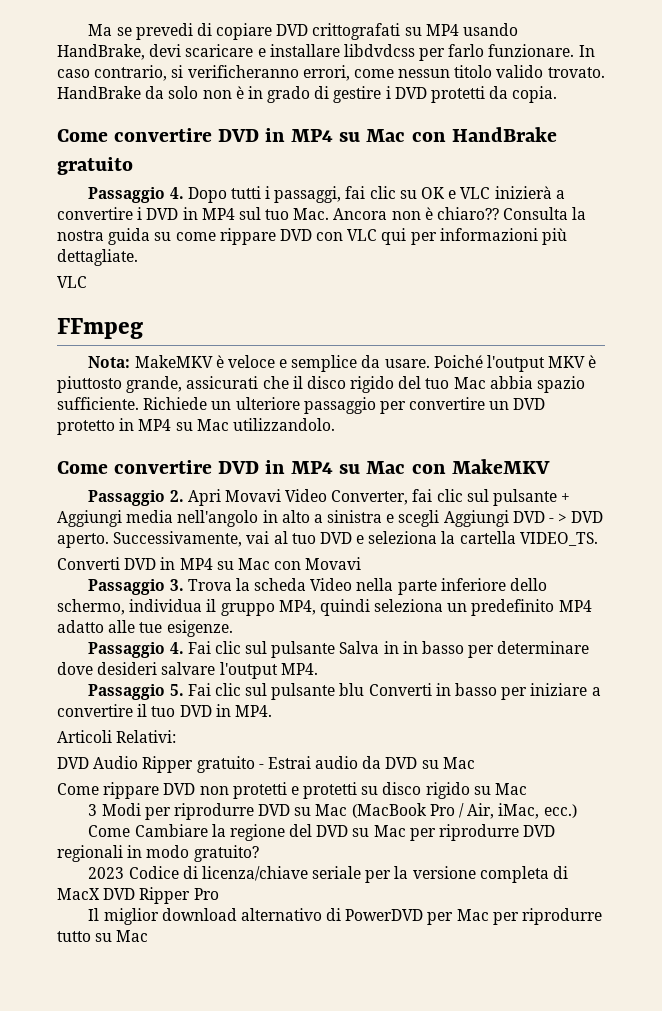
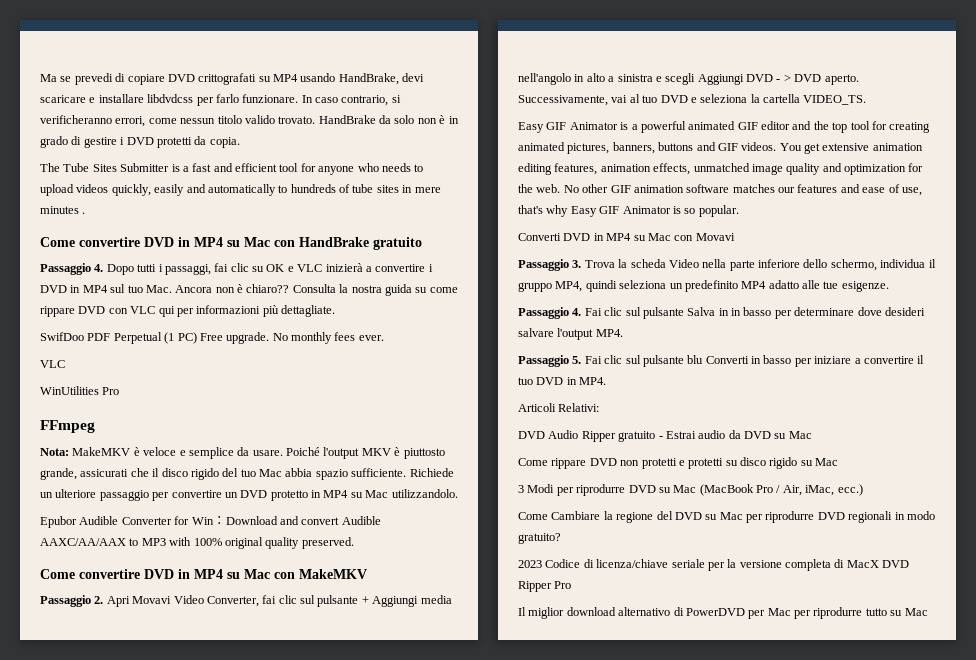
+ The Tube Sites Submitter is a fast and efficient tool for anyone who needs to upload videos quickly, easily and automatically to hundreds of tube sites in mere minutes .
  Consulta la nostra guida su come rippare DVD con VLC qui per informazioni più dettagliate.
+ SwifDoo PDF Perpetual (1 PC) Free upgrade. No monthly fees ever.
  VLC
+ WinUtilities Pro
+ Epubor Audible Converter for Win：Download and convert Audible AAXC/AA/AAX to MP3 with 100% original quality preserved.
+ Easy GIF Animator is a powerful animated GIF editor and the top tool for creating animated pictures, banners, buttons and GIF videos. You get extensive animation editing features, animation effects, unmatched image quality and optimization for the web. No other GIF animation software matches our features and ease of use, that's why Easy GIF Animator is so popular.

